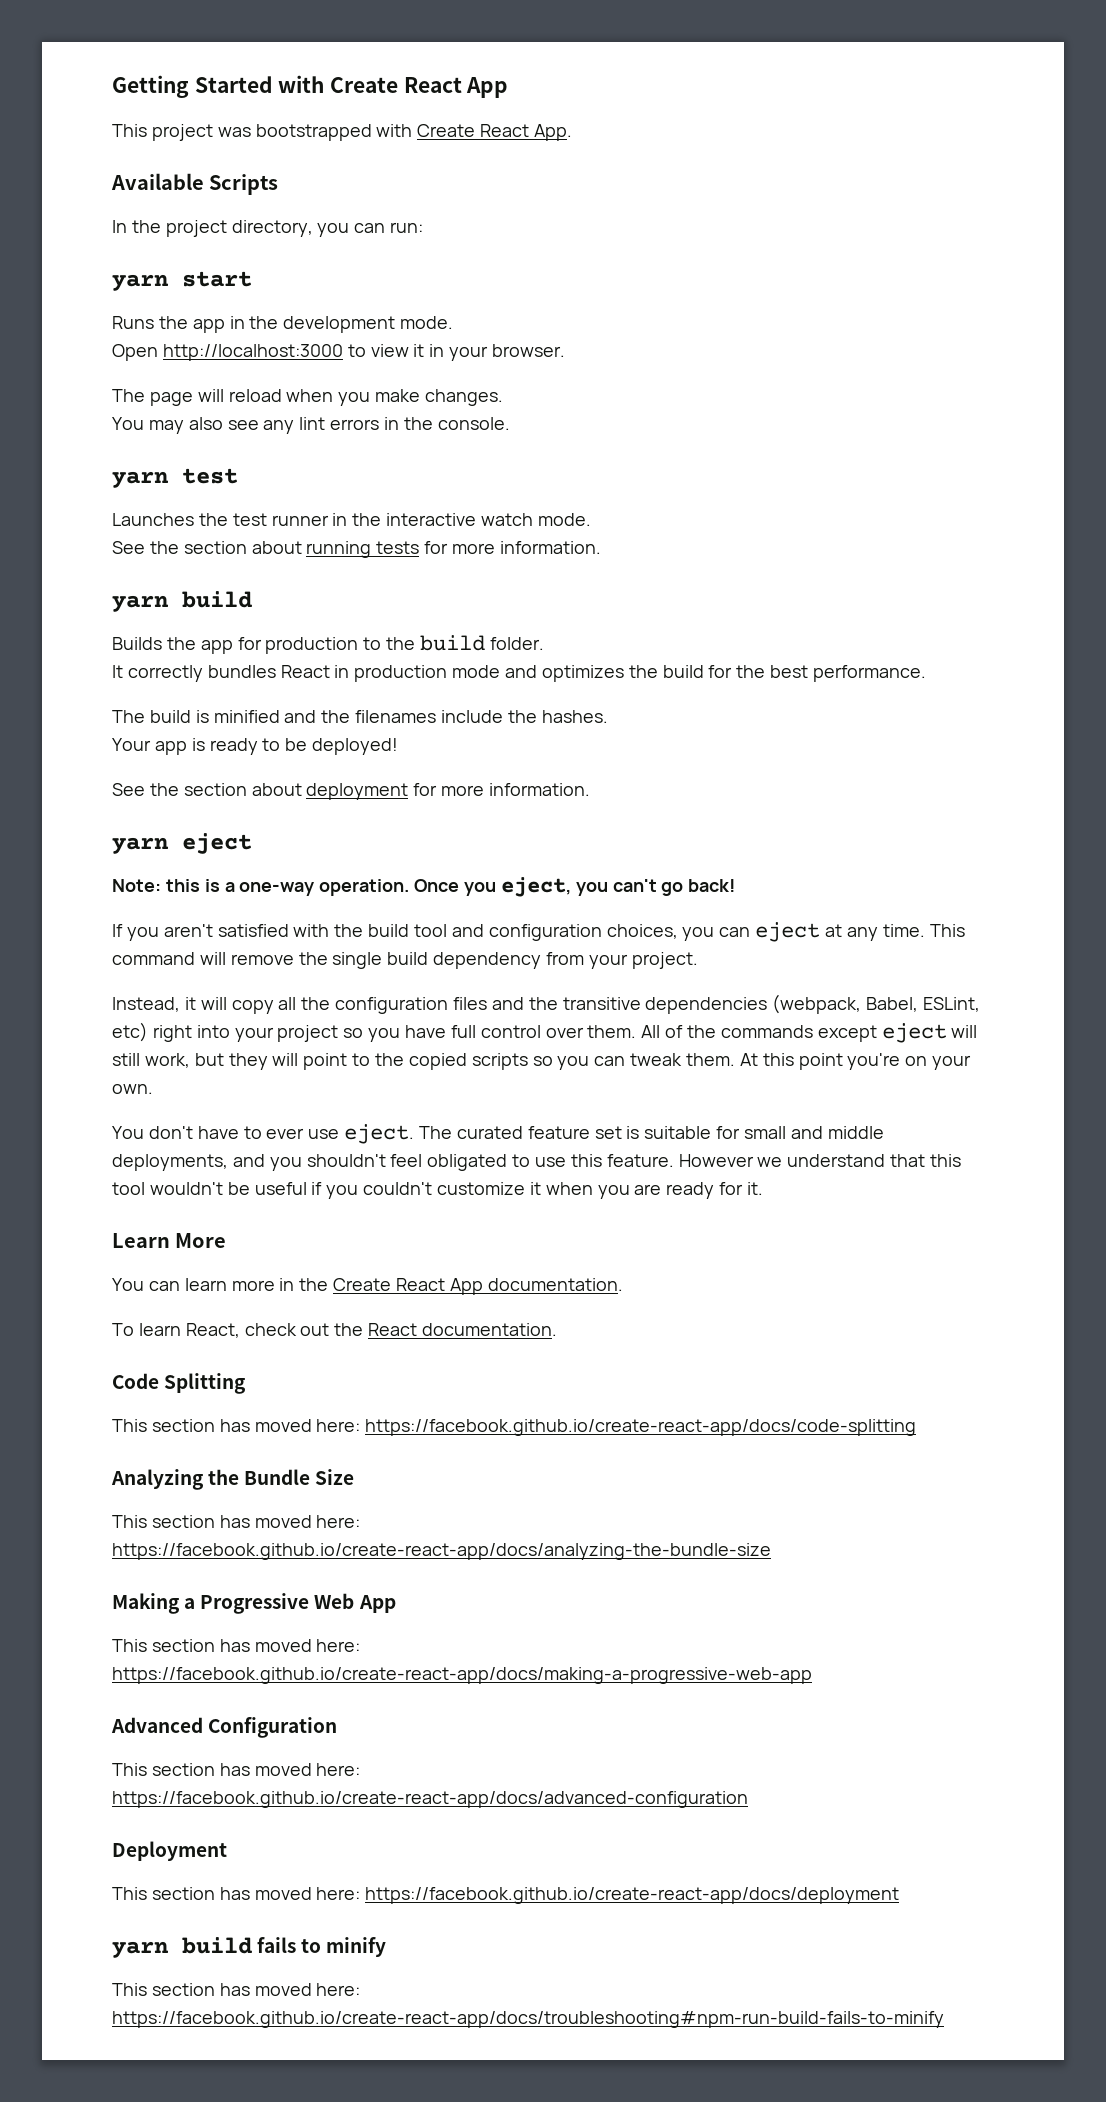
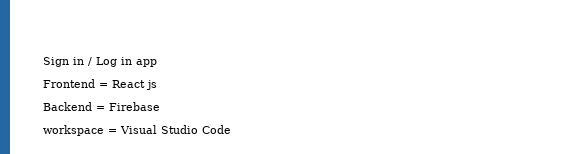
- Getting Started with Create React App
- This project was bootstrapped with Create React App.
- Available Scripts
- In the project directory, you can run:
- yarn start
- Runs the app in the development mode.
- Open http://localhost:3000 to view it in your browser.
- The page will reload when you make changes.
- You may also see any lint errors in the console.
- yarn test
- Launches the test runner in the interactive watch mode.
- See the section about running tests for more information.
- yarn build
- Builds the app for production to the build folder.
- It correctly bundles React in production mode and optimizes the build for the best performance.
- The build is minified and the filenames include the hashes.
- Your app is ready to be deployed!
- See the section about deployment for more information.
- yarn eject
- Note: this is a one-way operation. Once you eject, you can't go back!
- If you aren't satisfied with the build tool and configuration choices, you can eject at any time. This command will remove the single build dependency from your project.
- Instead, it will copy all the configuration files and the transitive dependencies (webpack, Babel, ESLint, etc) right into your project so you have full control over them. All of the commands except eject will still work, but they will point to the copied scripts so you can tweak them. At this point you're on your own.
- You don't have to ever use eject. The curated feature set is suitable for small and middle deployments, and you shouldn't feel obligated to use this feature. However we understand that this tool wouldn't be useful if you couldn't customize it when you are ready for it.
- Learn More
- You can learn more in the Create React App documentation.
- To learn React, check out the React documentation.
- Code Splitting
- This section has moved here: https://facebook.github.io/create-react-app/docs/code-splitting
- Analyzing the Bundle Size
- This section has moved here: https://facebook.github.io/create-react-app/docs/analyzing-the-bundle-size
- Making a Progressive Web App
- This section has moved here: https://facebook.github.io/create-react-app/docs/making-a-progressive-web-app
- Advanced Configuration
- This section has moved here: https://facebook.github.io/create-react-app/docs/advanced-configuration
- Deployment
- This section has moved here: https://facebook.github.io/create-react-app/docs/deployment
- yarn build fails to minify
- This section has moved here: https://facebook.github.io/create-react-app/docs/troubleshooting#npm-run-build-fails-to-minify
+ Sign in / Log in app
+ Frontend = React js
+ Backend = Firebase
+ workspace = Visual Studio Code

